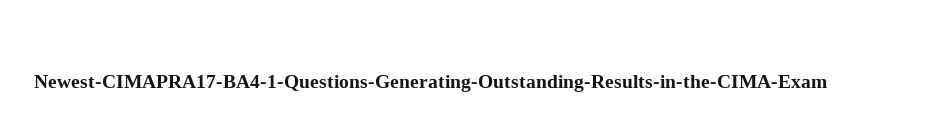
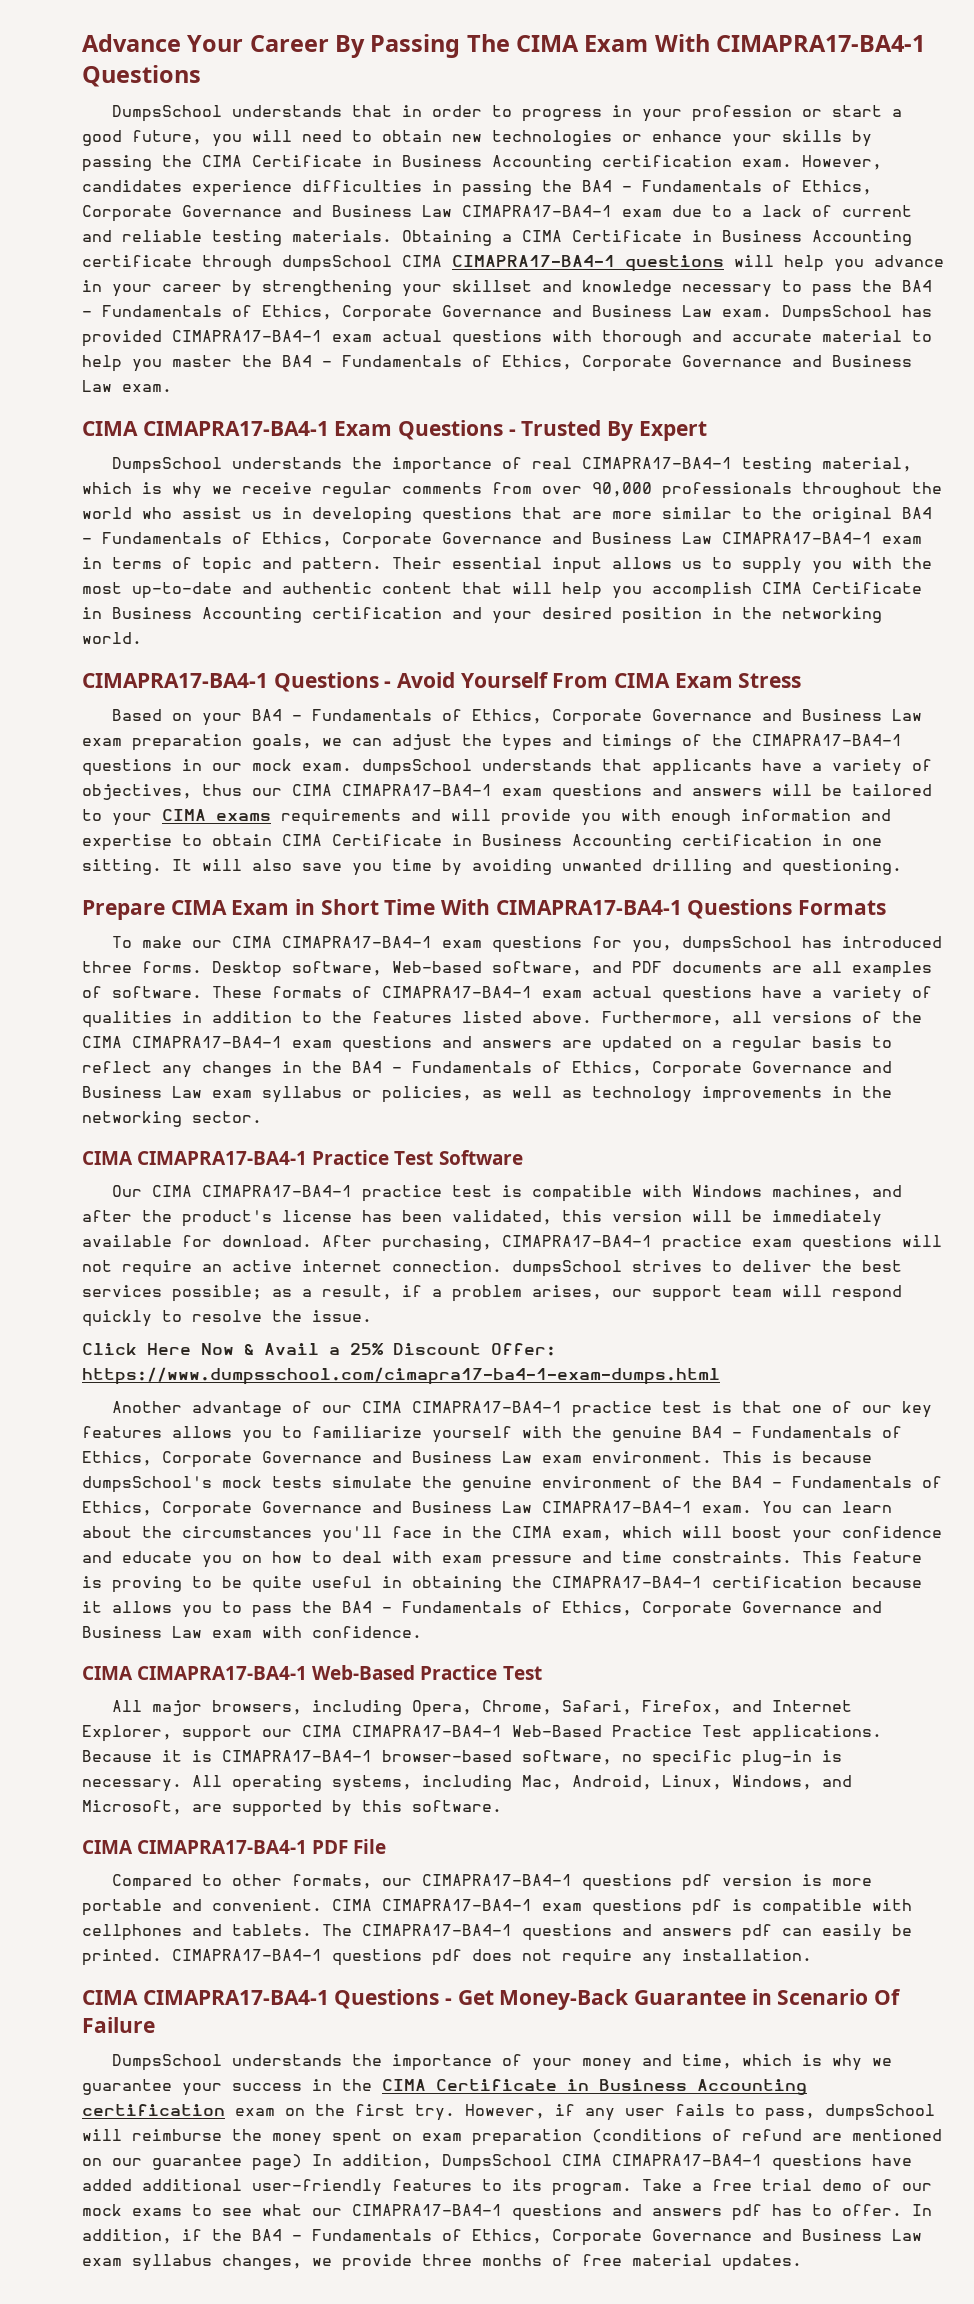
- Newest-CIMAPRA17-BA4-1-Questions-Generating-Outstanding-Results-in-the-CIMA-Exam
+ Advance Your Career By Passing The CIMA Exam With CIMAPRA17-BA4-1 Questions
+ DumpsSchool understands that in order to progress in your profession or start a good future, you will need to obtain new technologies or enhance your skills by passing the CIMA Certificate in Business Accounting certification exam. However, candidates experience difficulties in passing the BA4 - Fundamentals of Ethics, Corporate Governance and Business Law CIMAPRA17-BA4-1 exam due to a lack of current and reliable testing materials. Obtaining a CIMA Certificate in Business Accounting certificate through dumpsSchool CIMA CIMAPRA17-BA4-1 questions will help you advance in your career by strengthening your skillset and knowledge necessary to pass the BA4 - Fundamentals of Ethics, Corporate Governance and Business Law exam. DumpsSchool has provided CIMAPRA17-BA4-1 exam actual questions with thorough and accurate material to help you master the BA4 - Fundamentals of Ethics, Corporate Governance and Business Law exam.
+ CIMA CIMAPRA17-BA4-1 Exam Questions - Trusted By Expert
+ DumpsSchool understands the importance of real CIMAPRA17-BA4-1 testing material, which is why we receive regular comments from over 90,000 professionals throughout the world who assist us in developing questions that are more similar to the original BA4 - Fundamentals of Ethics, Corporate Governance and Business Law CIMAPRA17-BA4-1 exam in terms of topic and pattern. Their essential input allows us to supply you with the most up-to-date and authentic content that will help you accomplish CIMA Certificate in Business Accounting certification and your desired position in the networking world.
+ CIMAPRA17-BA4-1 Questions - Avoid Yourself From CIMA Exam Stress
+ Based on your BA4 - Fundamentals of Ethics, Corporate Governance and Business Law exam preparation goals, we can adjust the types and timings of the CIMAPRA17-BA4-1 questions in our mock exam. dumpsSchool understands that applicants have a variety of objectives, thus our CIMA CIMAPRA17-BA4-1 exam questions and answers will be tailored to your CIMA exams requirements and will provide you with enough information and expertise to obtain CIMA Certificate in Business Accounting certification in one sitting. It will also save you time by avoiding unwanted drilling and questioning.
+ Prepare CIMA Exam in Short Time With CIMAPRA17-BA4-1 Questions Formats
+ To make our CIMA CIMAPRA17-BA4-1 exam questions for you, dumpsSchool has introduced three forms. Desktop software, Web-based software, and PDF documents are all examples of software. These formats of CIMAPRA17-BA4-1 exam actual questions have a variety of qualities in addition to the features listed above. Furthermore, all versions of the CIMA CIMAPRA17-BA4-1 exam questions and answers are updated on a regular basis to reflect any changes in the BA4 - Fundamentals of Ethics, Corporate Governance and Business Law exam syllabus or policies, as well as technology improvements in the networking sector.
+ CIMA CIMAPRA17-BA4-1 Practice Test Software
+ Our CIMA CIMAPRA17-BA4-1 practice test is compatible with Windows machines, and after the product's license has been validated, this version will be immediately available for download. After purchasing, CIMAPRA17-BA4-1 practice exam questions will not require an active internet connection. dumpsSchool strives to deliver the best services possible; as a result, if a problem arises, our support team will respond quickly to resolve the issue.
+ Click Here Now & Avail a 25% Discount Offer: https://www.dumpsschool.com/cimapra17-ba4-1-exam-dumps.html
+ Another advantage of our CIMA CIMAPRA17-BA4-1 practice test is that one of our key features allows you to familiarize yourself with the genuine BA4 - Fundamentals of Ethics, Corporate Governance and Business Law exam environment. This is because dumpsSchool's mock tests simulate the genuine environment of the BA4 - Fundamentals of Ethics, Corporate Governance and Business Law CIMAPRA17-BA4-1 exam. You can learn about the circumstances you'll face in the CIMA exam, which will boost your confidence and educate you on how to deal with exam pressure and time constraints. This feature is proving to be quite useful in obtaining the CIMAPRA17-BA4-1 certification because it allows you to pass the BA4 - Fundamentals of Ethics, Corporate Governance and Business Law exam with confidence.
+ CIMA CIMAPRA17-BA4-1 Web-Based Practice Test
+ All major browsers, including Opera, Chrome, Safari, Firefox, and Internet Explorer, support our CIMA CIMAPRA17-BA4-1 Web-Based Practice Test applications. Because it is CIMAPRA17-BA4-1 browser-based software, no specific plug-in is necessary. All operating systems, including Mac, Android, Linux, Windows, and Microsoft, are supported by this software.
+ CIMA CIMAPRA17-BA4-1 PDF File
+ Compared to other formats, our CIMAPRA17-BA4-1 questions pdf version is more portable and convenient. CIMA CIMAPRA17-BA4-1 exam questions pdf is compatible with cellphones and tablets. The CIMAPRA17-BA4-1 questions and answers pdf can easily be printed. CIMAPRA17-BA4-1 questions pdf does not require any installation.
+ CIMA CIMAPRA17-BA4-1 Questions - Get Money-Back Guarantee in Scenario Of Failure
+ DumpsSchool understands the importance of your money and time, which is why we guarantee your success in the CIMA Certificate in Business Accounting certification exam on the first try. However, if any user fails to pass, dumpsSchool will reimburse the money spent on exam preparation (conditions of refund are mentioned on our guarantee page) In addition, DumpsSchool CIMA CIMAPRA17-BA4-1 questions have added additional user-friendly features to its program. Take a free trial demo of our mock exams to see what our CIMAPRA17-BA4-1 questions and answers pdf has to offer. In addition, if the BA4 - Fundamentals of Ethics, Corporate Governance and Business Law exam syllabus changes, we provide three months of free material updates.

